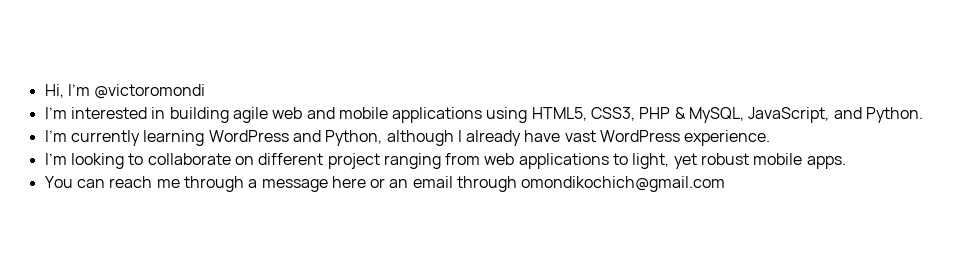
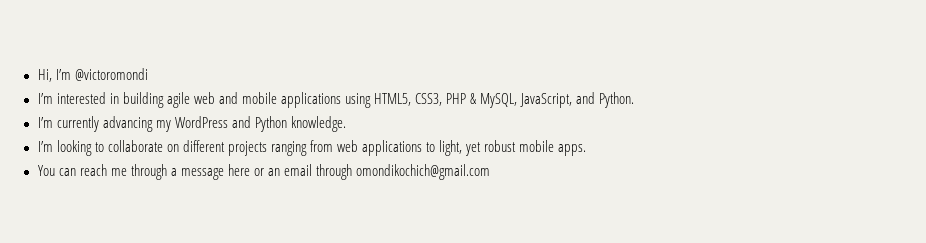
- I’m currently learning WordPress and Python, although I already have vast WordPress experience.
+ I’m currently advancing my WordPress and Python knowledge.
- I’m looking to collaborate on different project ranging from web applications to light, yet robust mobile apps.
+ I’m looking to collaborate on different projects ranging from web applications to light, yet robust mobile apps.

